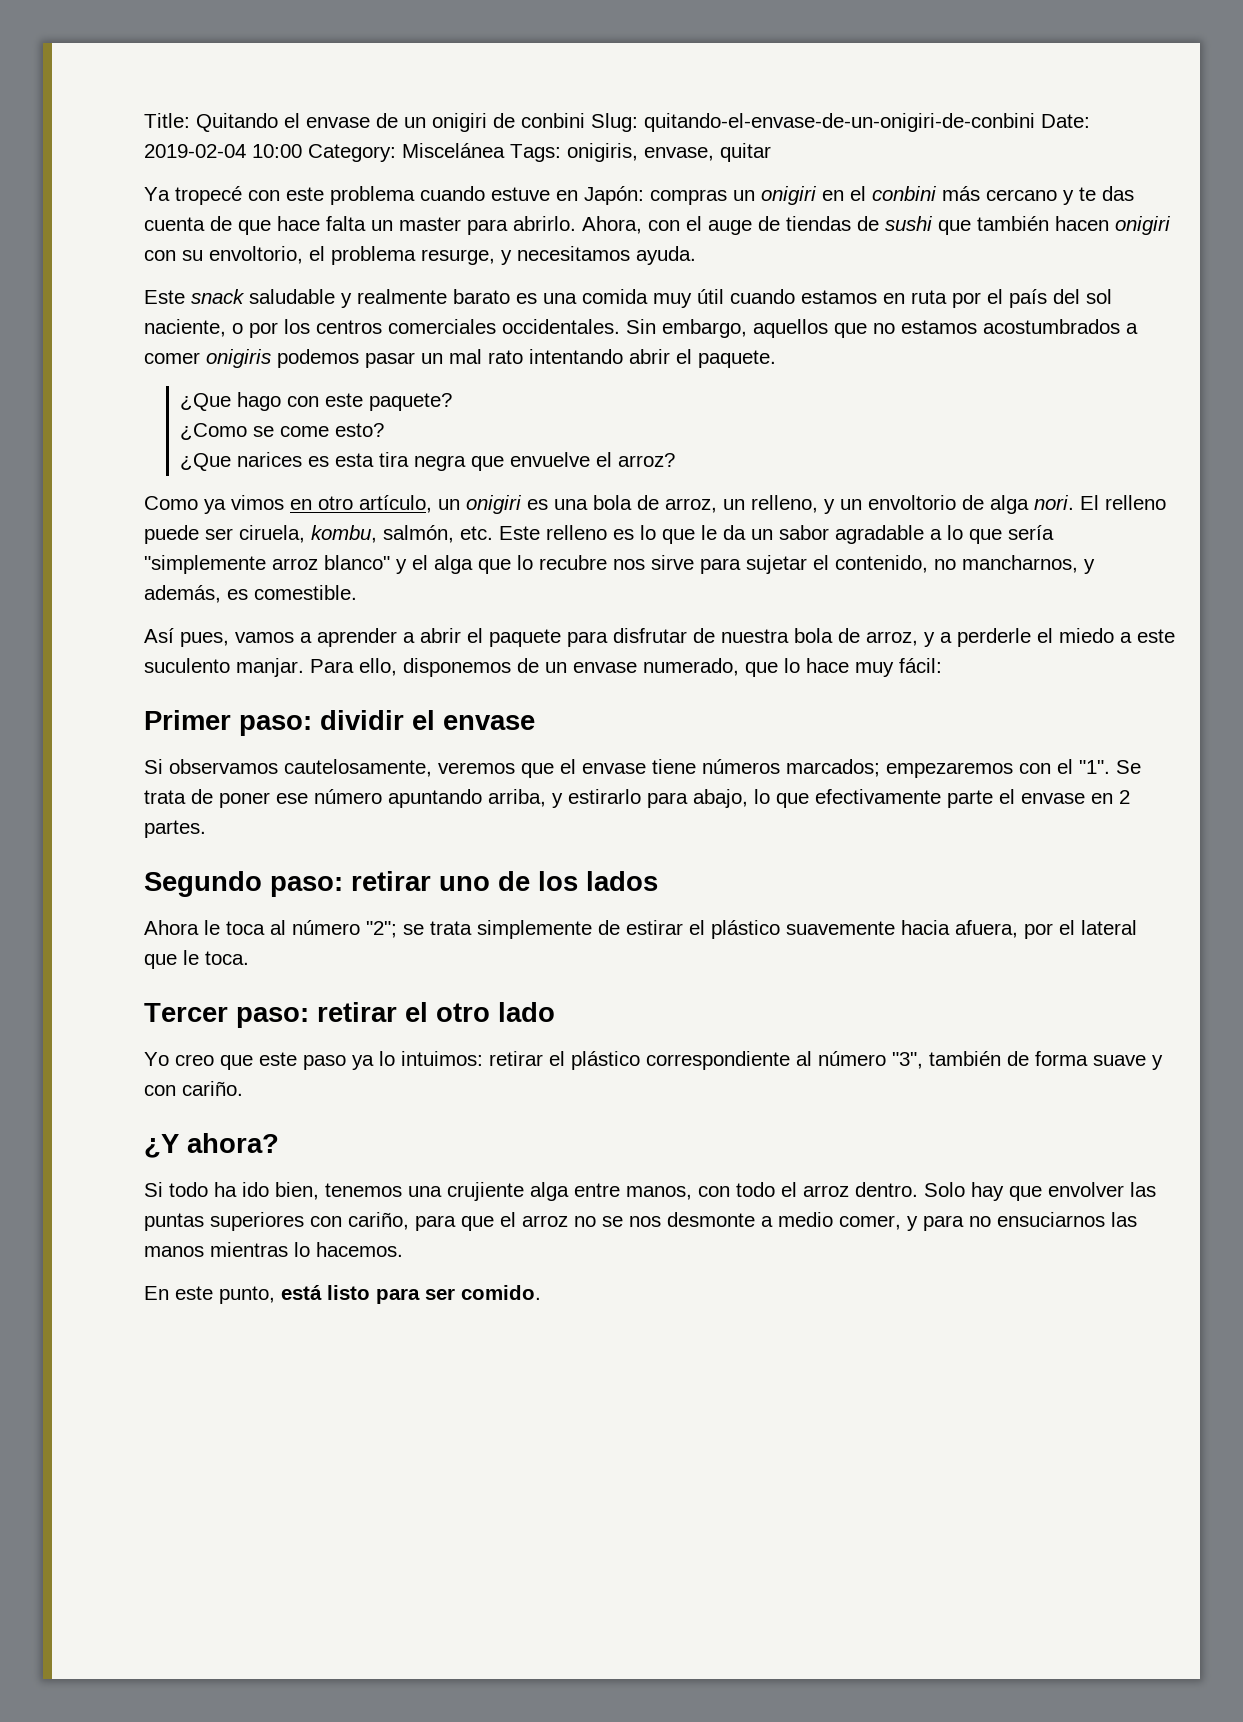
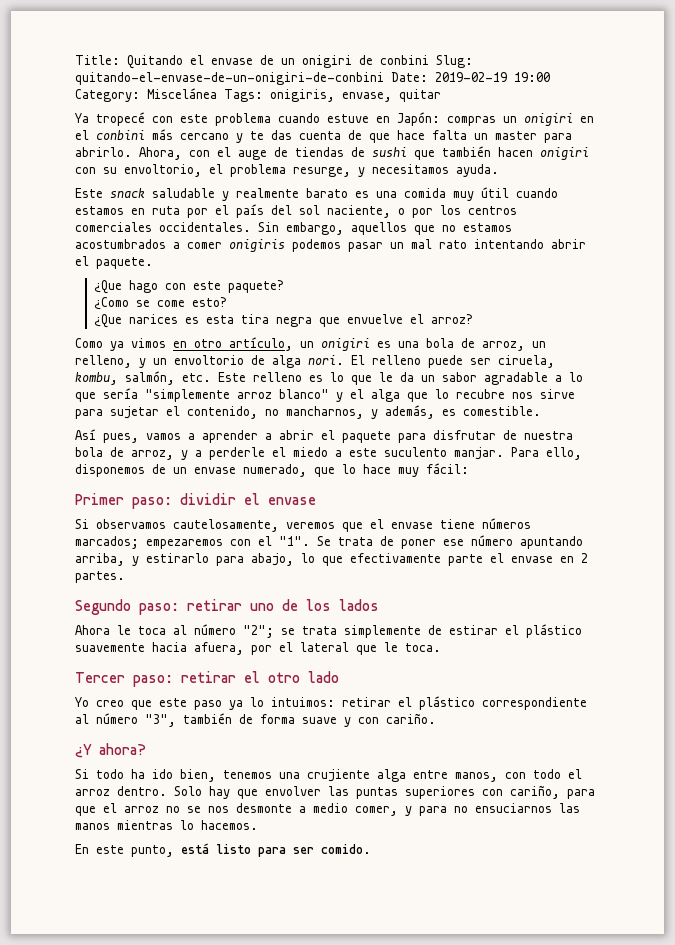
- Title: Quitando el envase de un onigiri de conbini Slug: quitando-el-envase-de-un-onigiri-de-conbini Date: 2019-02-04 10:00 Category: Miscelánea Tags: onigiris, envase, quitar
+ Title: Quitando el envase de un onigiri de conbini Slug: quitando-el-envase-de-un-onigiri-de-conbini Date: 2019-02-19 19:00 Category: Miscelánea Tags: onigiris, envase, quitar

